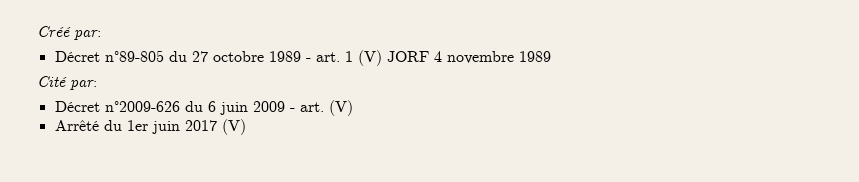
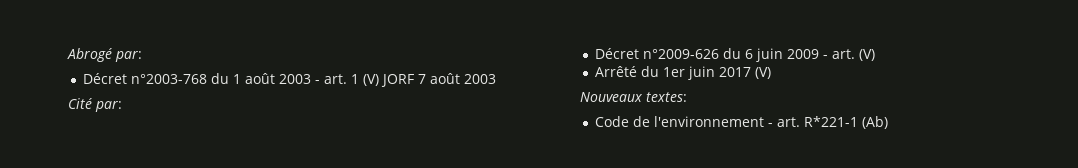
- Créé par:
- Décret n°89-805 du 27 octobre 1989 - art. 1 (V) JORF 4 novembre 1989
+ Abrogé par:
+ Décret n°2003-768 du 1 août 2003 - art. 1 (V) JORF 7 août 2003
+ Nouveaux textes:
+ Code de l'environnement - art. R*221-1 (Ab)

